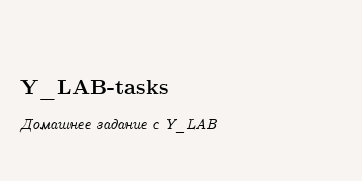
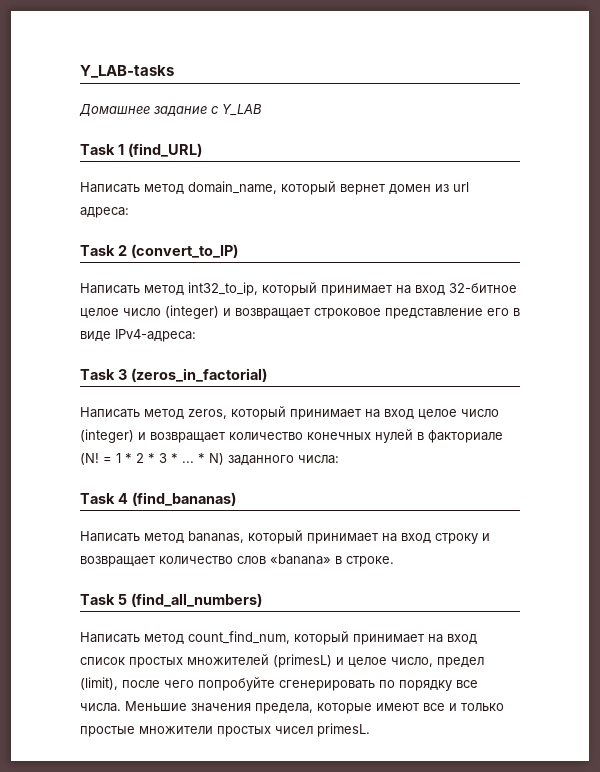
+ Task 1 (find_URL)
+ Написать метод domain_name, который вернет домен из url адреса:
+ Task 2 (convert_to_IP)
+ Написать метод int32_to_ip, который принимает на вход 32-битное целое число (integer) и возвращает строковое представление его в виде IPv4-адреса:
+ Task 3 (zeros_in_factorial)
+ Написать метод zeros, который принимает на вход целое число (integer) и возвращает количество конечных нулей в факториале (N! = 1 * 2 * 3 * ... * N) заданного числа:
+ Task 4 (find_bananas)
+ Написать метод bananas, который принимает на вход строку и возвращает количество слов «banana» в строке.
+ Task 5 (find_all_numbers)
+ Написать метод count_find_num, который принимает на вход список простых множителей (primesL) и целое число, предел (limit), после чего попробуйте сгенерировать по порядку все числа. Меньшие значения предела, которые имеют все и только простые множители простых чисел primesL.

